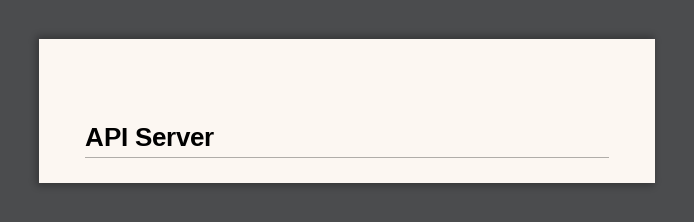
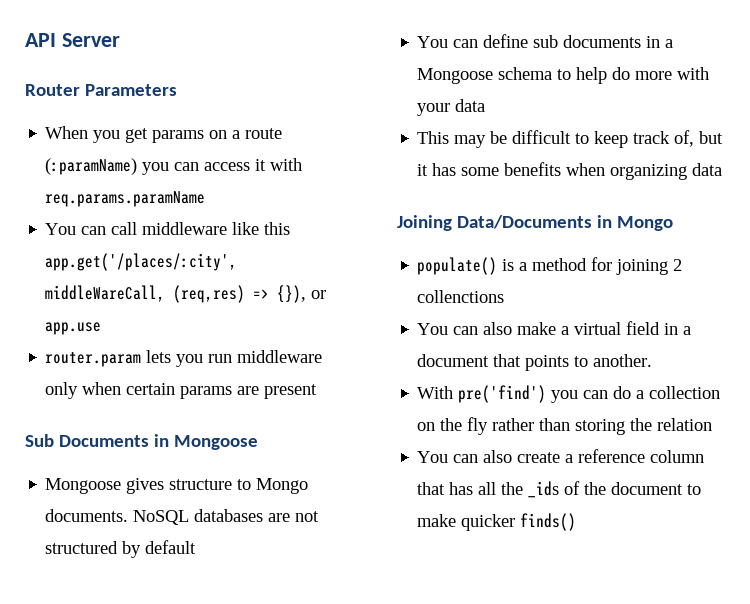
+ Router Parameters
+ When you get params on a route (:paramName) you can access it with req.params.paramName
+ You can call middleware like this app.get('/places/:city', middleWareCall, (req,res) => {}), or app.use
+ router.param lets you run middleware only when certain params are present
+ Sub Documents in Mongoose
+ Mongoose gives structure to Mongo documents. NoSQL databases are not structured by default
+ You can define sub documents in a Mongoose schema to help do more with your data
+ This may be difficult to keep track of, but it has some benefits when organizing data
+ Joining Data/Documents in Mongo
+ populate() is a method for joining 2 collenctions
+ You can also make a virtual field in a document that points to another.
+ With pre('find') you can do a collection on the fly rather than storing the relation
+ You can also create a reference column that has all the _ids of the document to make quicker finds()

